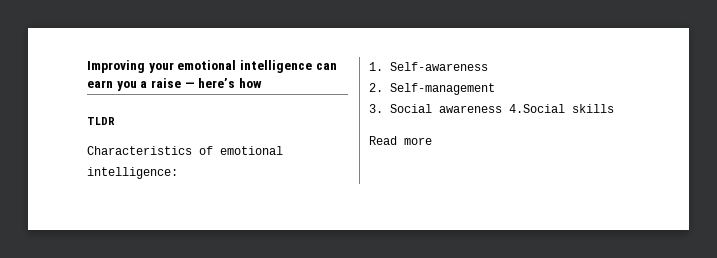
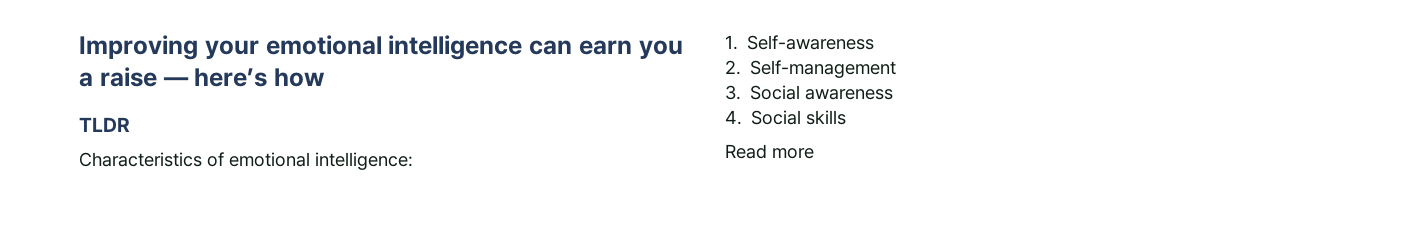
- 3. Social awareness 4.Social skills
+ 3. Social awareness
+ 4. Social skills

